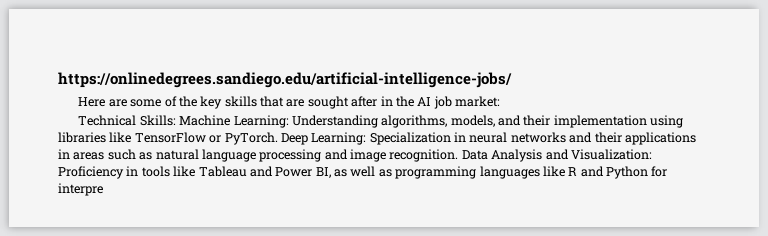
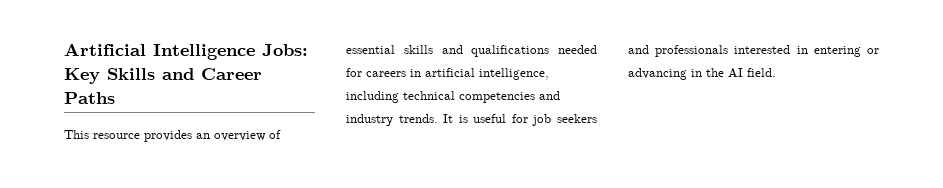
- https://onlinedegrees.sandiego.edu/artificial-intelligence-jobs/
- Here are some of the key skills that are sought after in the AI job market:
- Technical Skills: Machine Learning: Understanding algorithms, models, and their implementation using libraries like TensorFlow or PyTorch. Deep Learning: Specialization in neural networks and their applications in areas such as natural language processing and image recognition. Data Analysis and Visualization: Proficiency in tools like Tableau and Power BI, as well as programming languages like R and Python for interpre
+ Artificial Intelligence Jobs: Key Skills and Career Paths
+ This resource provides an overview of essential skills and qualifications needed for careers in artificial intelligence, including technical competencies and industry trends. It is useful for job seekers and professionals interested in entering or advancing in the AI field.

